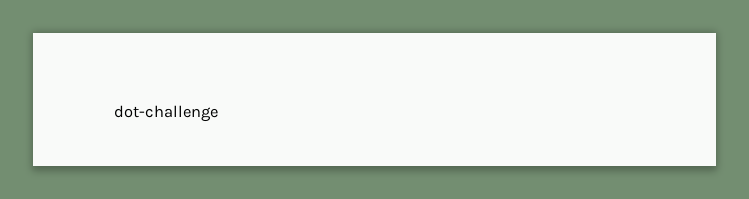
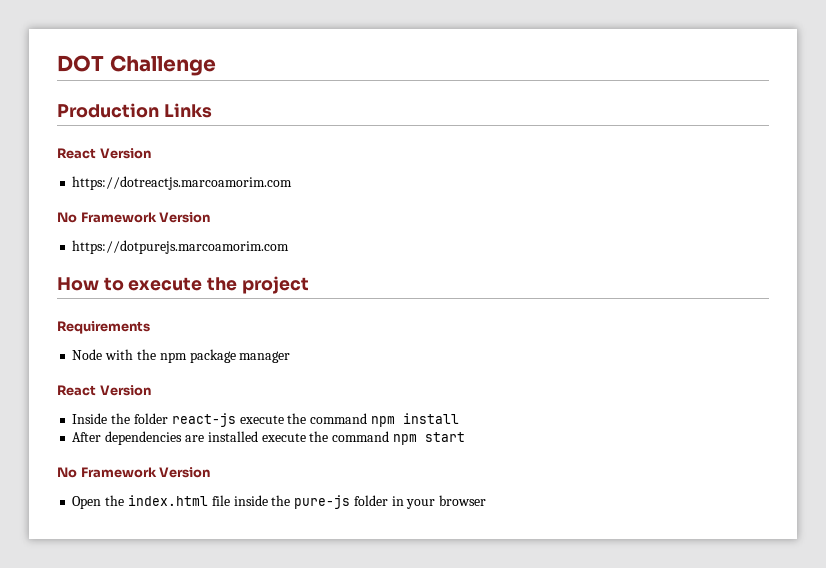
- dot-challenge
+ DOT Challenge
+ Production Links
+ React Version
+ https://dotreactjs.marcoamorim.com
+ No Framework Version
+ https://dotpurejs.marcoamorim.com
+ How to execute the project
+ Requirements
+ Node with the npm package manager
+ React Version
+ Inside the folder react-js execute the command npm install
+ After dependencies are installed execute the command npm start
+ No Framework Version
+ Open the index.html file inside the pure-js folder in your browser

